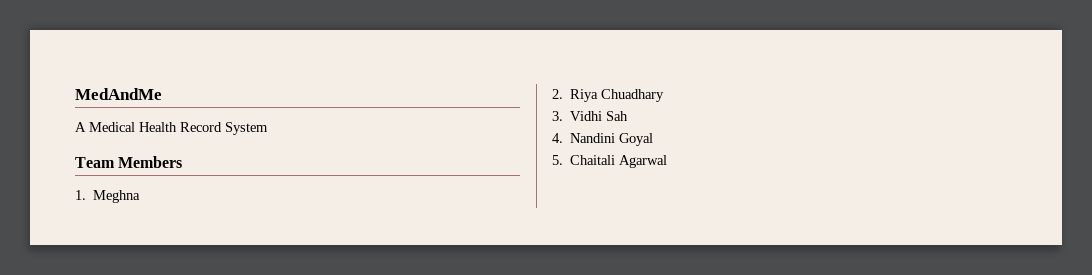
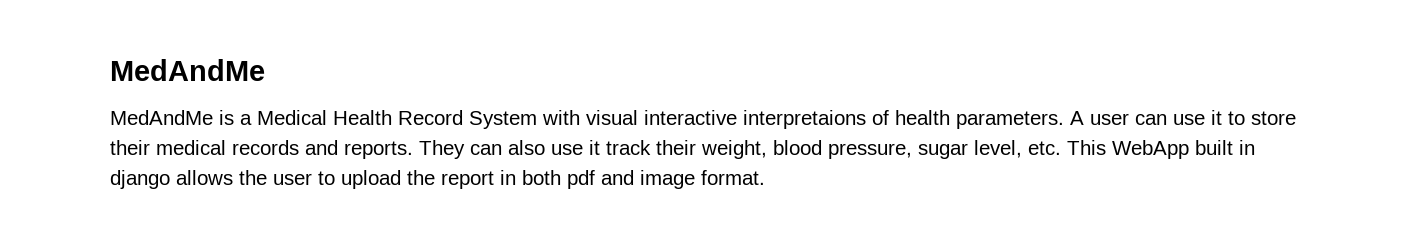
- A Medical Health Record System
- Team Members
- 1. Meghna
- 2. Riya Chuadhary
- 3. Vidhi Sah
- 4. Nandini Goyal
- 5. Chaitali Agarwal
+ MedAndMe is a Medical Health Record System with visual interactive interpretaions of health parameters. A user can use it to store their medical records and reports. They can also use it track their weight, blood pressure, sugar level, etc. This WebApp built in django allows the user to upload the report in both pdf and image format.

